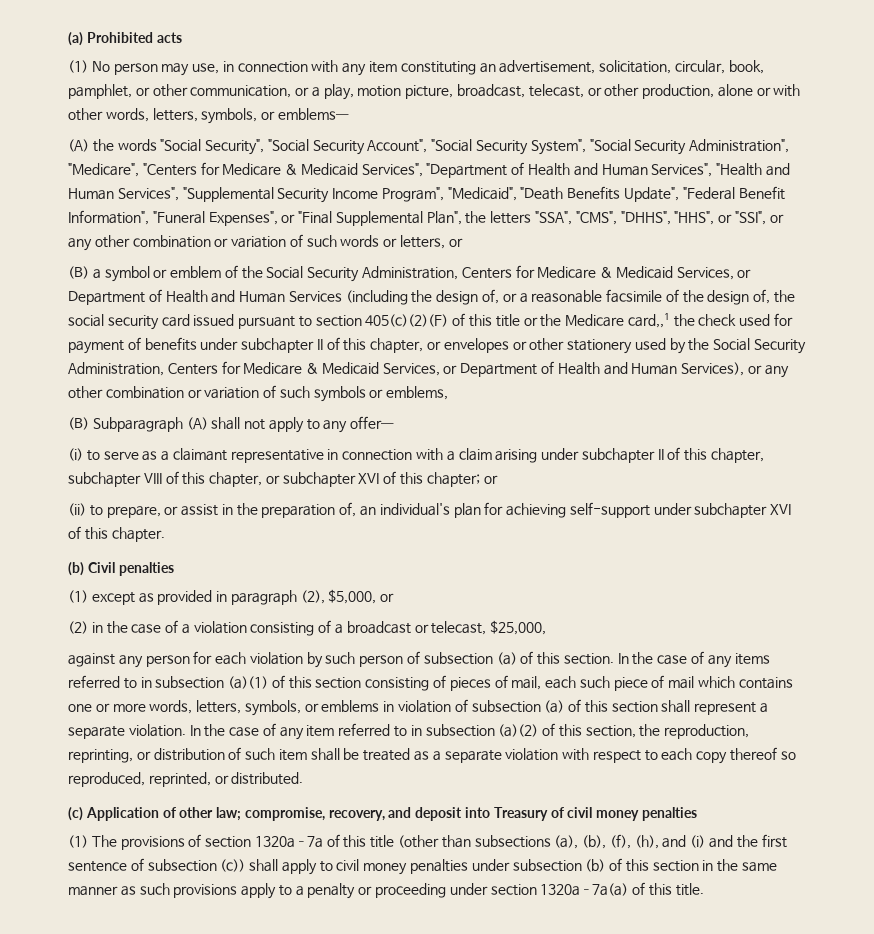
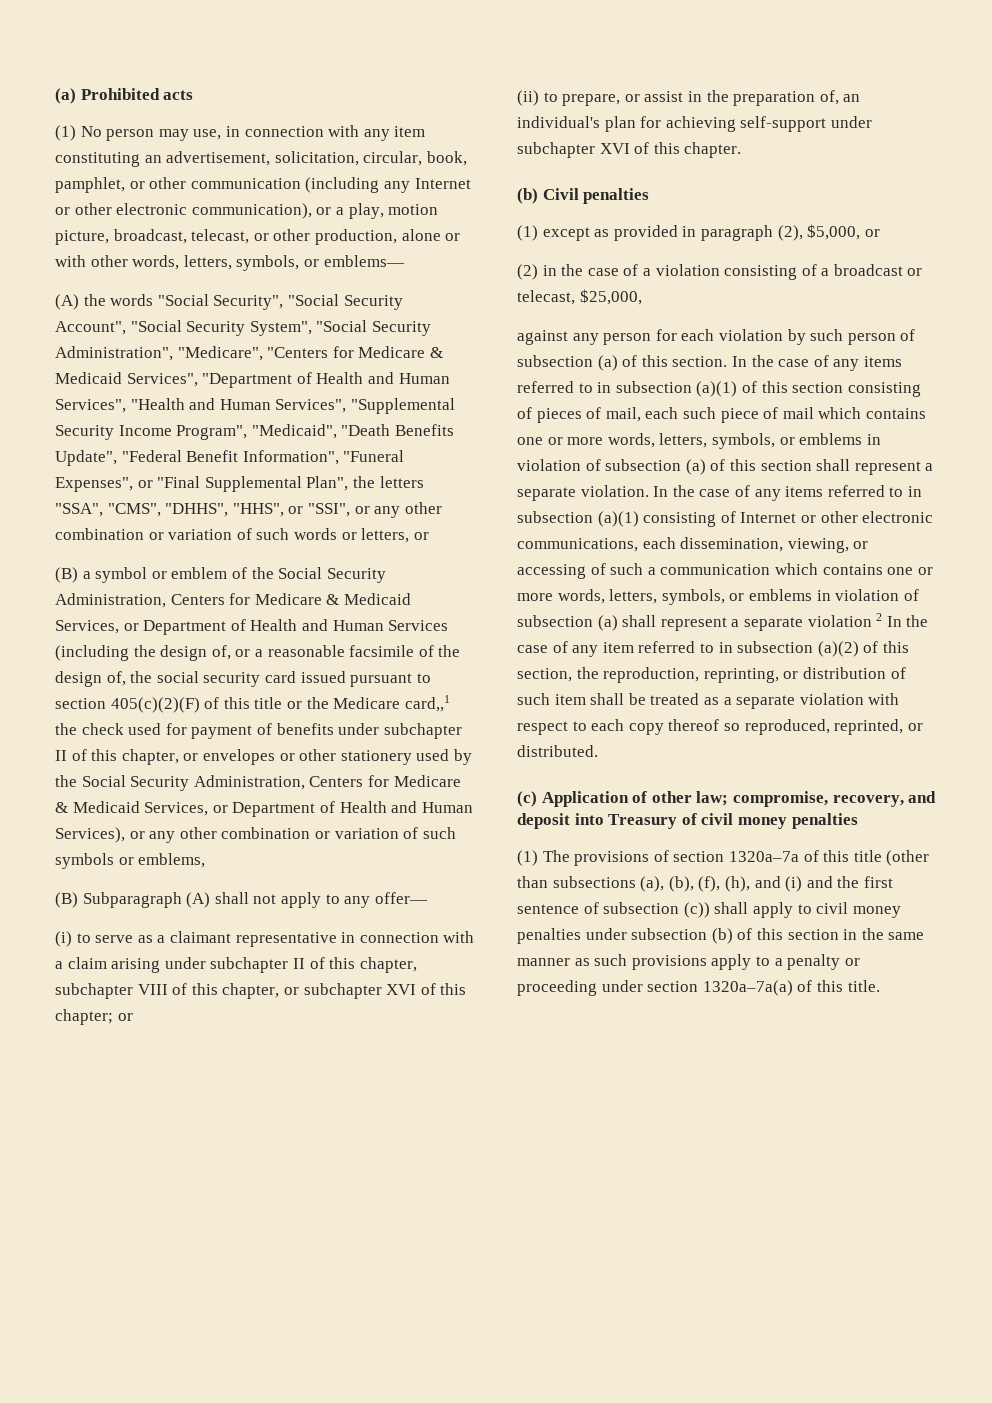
- (1) No person may use, in connection with any item constituting an advertisement, solicitation, circular, book, pamphlet, or other communication, or a play, motion picture, broadcast, telecast, or other production, alone or with other words, letters, symbols, or emblems—
+ (1) No person may use, in connection with any item constituting an advertisement, solicitation, circular, book, pamphlet, or other communication (including any Internet or other electronic communication), or a play, motion picture, broadcast, telecast, or other production, alone or with other words, letters, symbols, or emblems—
- In the case of any item referred to in subsection (a)(2) of this section, the reproduction, reprinting, or distribution of such item shall be treated as a separate violation with respect to each copy thereof so reproduced, reprinted, or distributed.
+ In the case of any items referred to in subsection (a)(1) consisting of Internet or other electronic communications, each dissemination, viewing, or accessing of such a communication which contains one or more words, letters, symbols, or emblems in violation of subsection (a) shall represent a separate violation 2 In the case of any item referred to in subsection (a)(2) of this section, the reproduction, reprinting, or distribution of such item shall be treated as a separate violation with respect to each copy thereof so reproduced, reprinted, or distributed.

